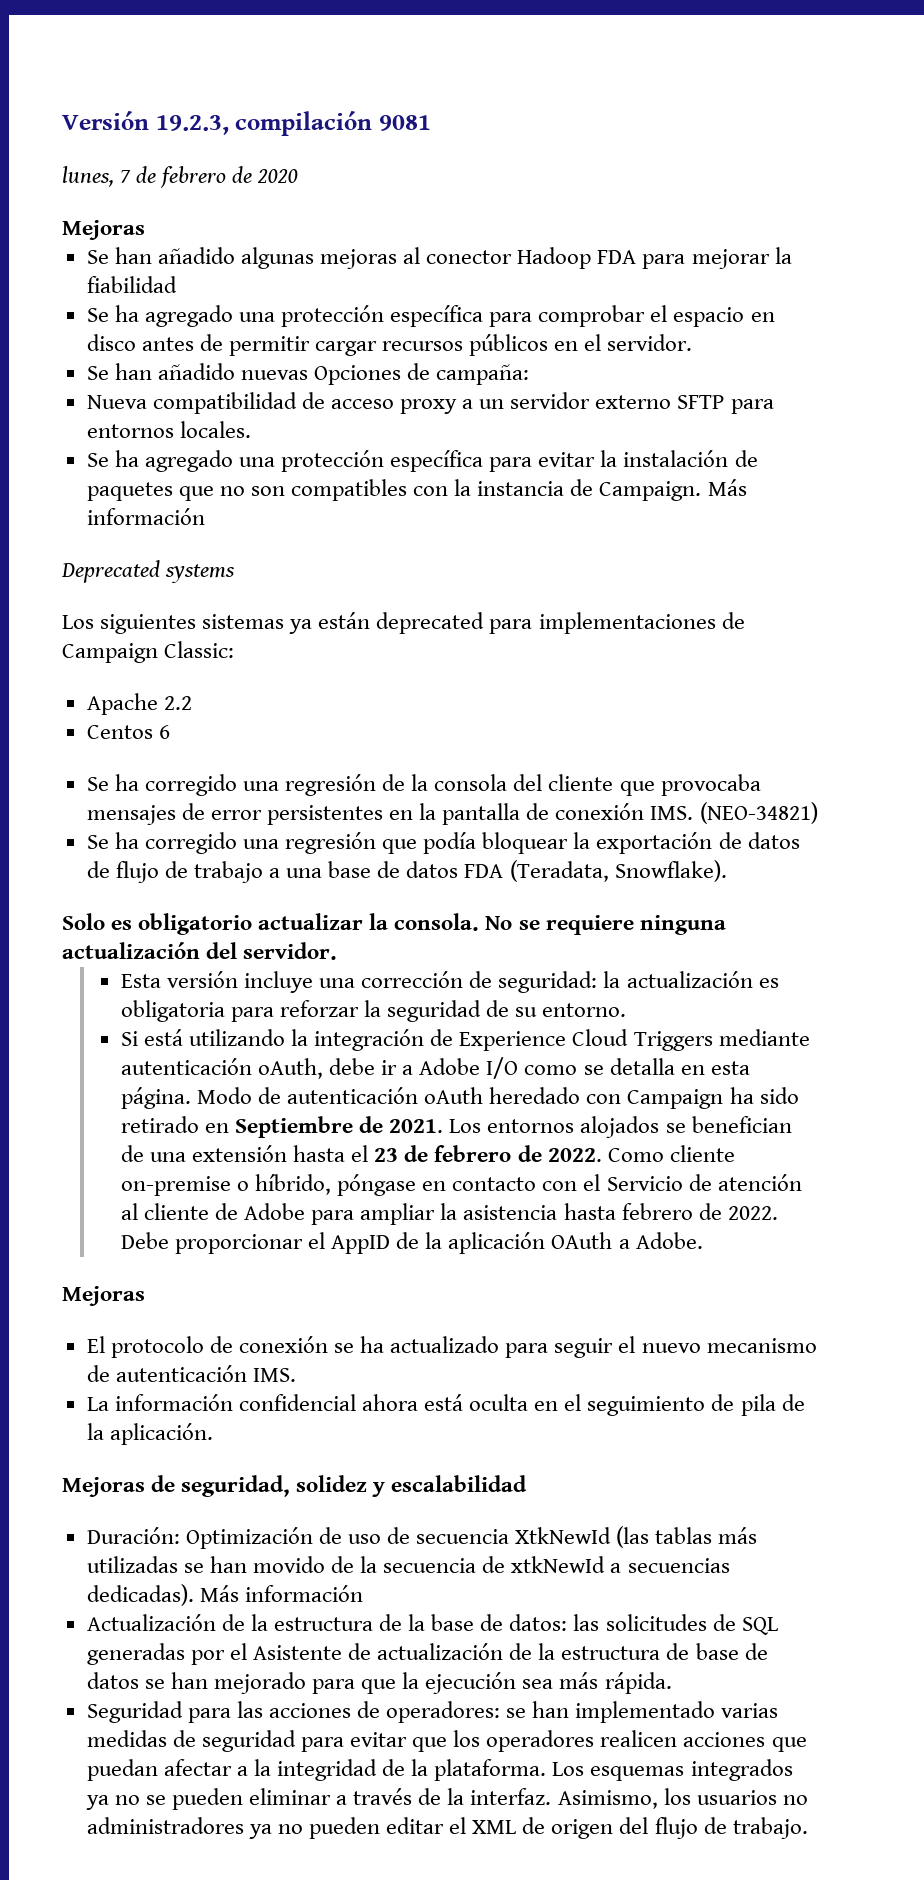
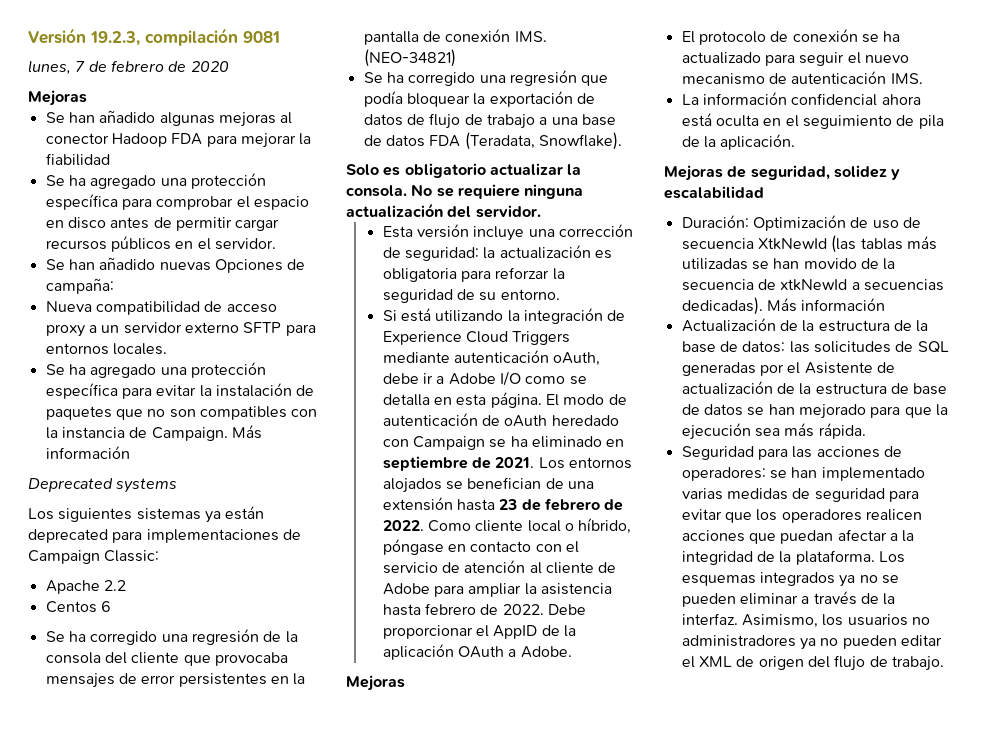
- Modo de autenticación oAuth heredado con Campaign ha sido retirado en Septiembre de 2021.
+ El modo de autenticación de oAuth heredado con Campaign se ha eliminado en septiembre de 2021.
- Los entornos alojados se benefician de una extensión hasta el 23 de febrero de 2022.
+ Los entornos alojados se benefician de una extensión hasta 23 de febrero de 2022.
- Como cliente on-premise o híbrido, póngase en contacto con el Servicio de atención al cliente de Adobe para ampliar la asistencia hasta febrero de 2022.
+ Como cliente local o híbrido, póngase en contacto con el servicio de atención al cliente de Adobe para ampliar la asistencia hasta febrero de 2022.

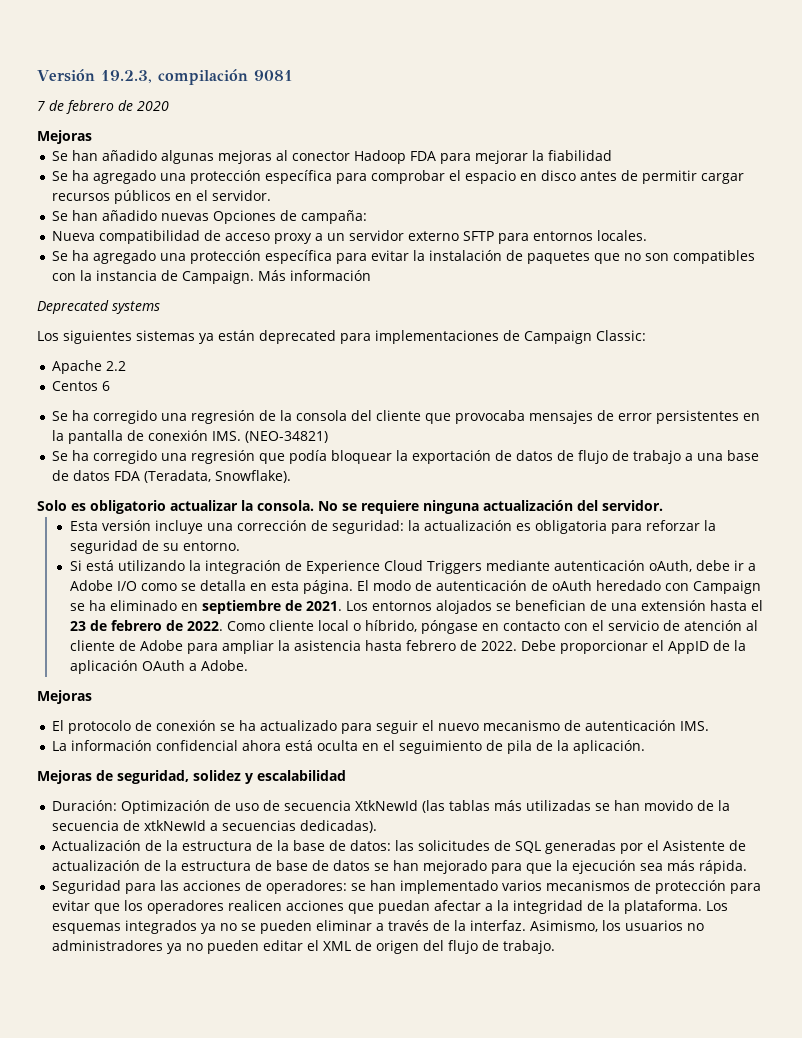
- lunes, 7 de febrero de 2020
+ 7 de febrero de 2020
- Los entornos alojados se benefician de una extensión hasta 23 de febrero de 2022.
+ Los entornos alojados se benefician de una extensión hasta el 23 de febrero de 2022.
- Duración: Optimización de uso de secuencia XtkNewId (las tablas más utilizadas se han movido de la secuencia de xtkNewId a secuencias dedicadas). Más información
+ Duración: Optimización de uso de secuencia XtkNewId (las tablas más utilizadas se han movido de la secuencia de xtkNewId a secuencias dedicadas).
- Seguridad para las acciones de operadores: se han implementado varias medidas de seguridad para evitar que los operadores realicen acciones que puedan afectar a la integridad de la plataforma.
+ Seguridad para las acciones de operadores: se han implementado varios mecanismos de protección para evitar que los operadores realicen acciones que puedan afectar a la integridad de la plataforma.

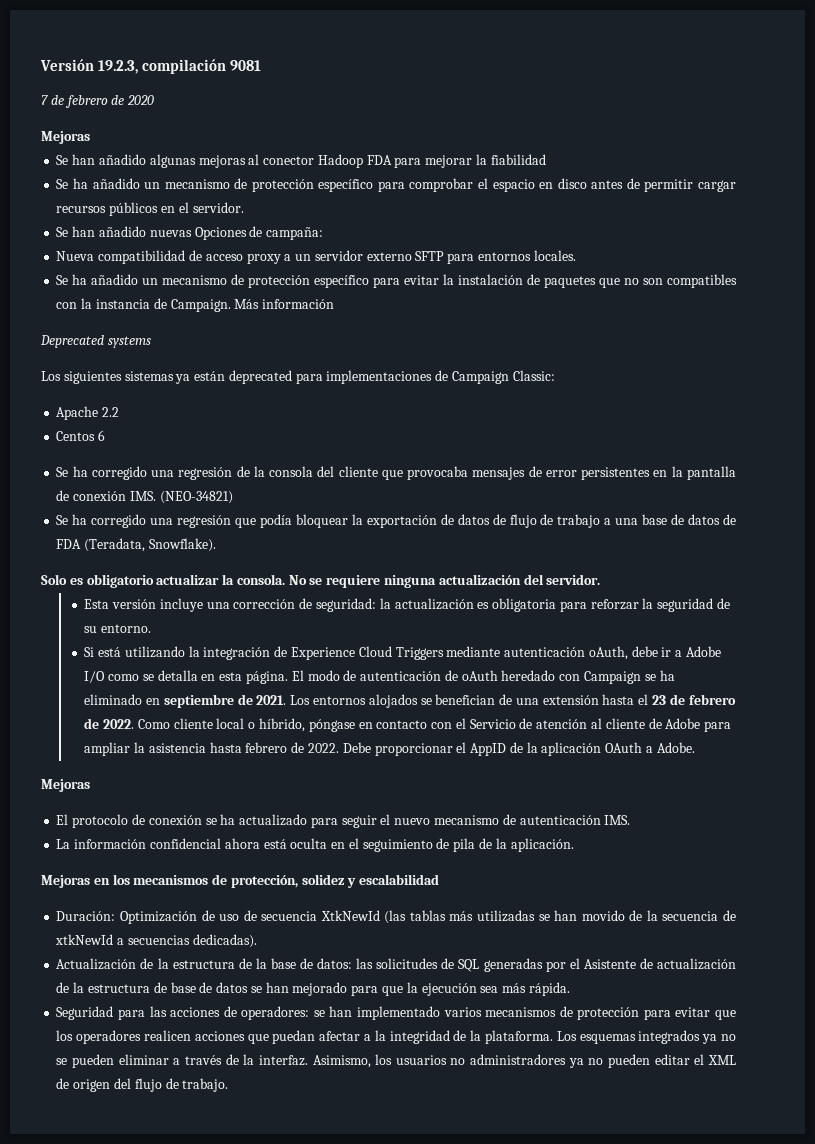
- Se ha agregado una protección específica para comprobar el espacio en disco antes de permitir cargar recursos públicos en el servidor.
+ Se ha añadido un mecanismo de protección específico para comprobar el espacio en disco antes de permitir cargar recursos públicos en el servidor.
- Se ha agregado una protección específica para evitar la instalación de paquetes que no son compatibles con la instancia de Campaign.
+ Se ha añadido un mecanismo de protección específico para evitar la instalación de paquetes que no son compatibles con la instancia de Campaign.
- Se ha corregido una regresión que podía bloquear la exportación de datos de flujo de trabajo a una base de datos FDA (Teradata, Snowflake).
+ Se ha corregido una regresión que podía bloquear la exportación de datos de flujo de trabajo a una base de datos de FDA (Teradata, Snowflake).
- Como cliente local o híbrido, póngase en contacto con el servicio de atención al cliente de Adobe para ampliar la asistencia hasta febrero de 2022.
+ Como cliente local o híbrido, póngase en contacto con el Servicio de atención al cliente de Adobe para ampliar la asistencia hasta febrero de 2022.
- Mejoras de seguridad, solidez y escalabilidad
+ Mejoras en los mecanismos de protección, solidez y escalabilidad

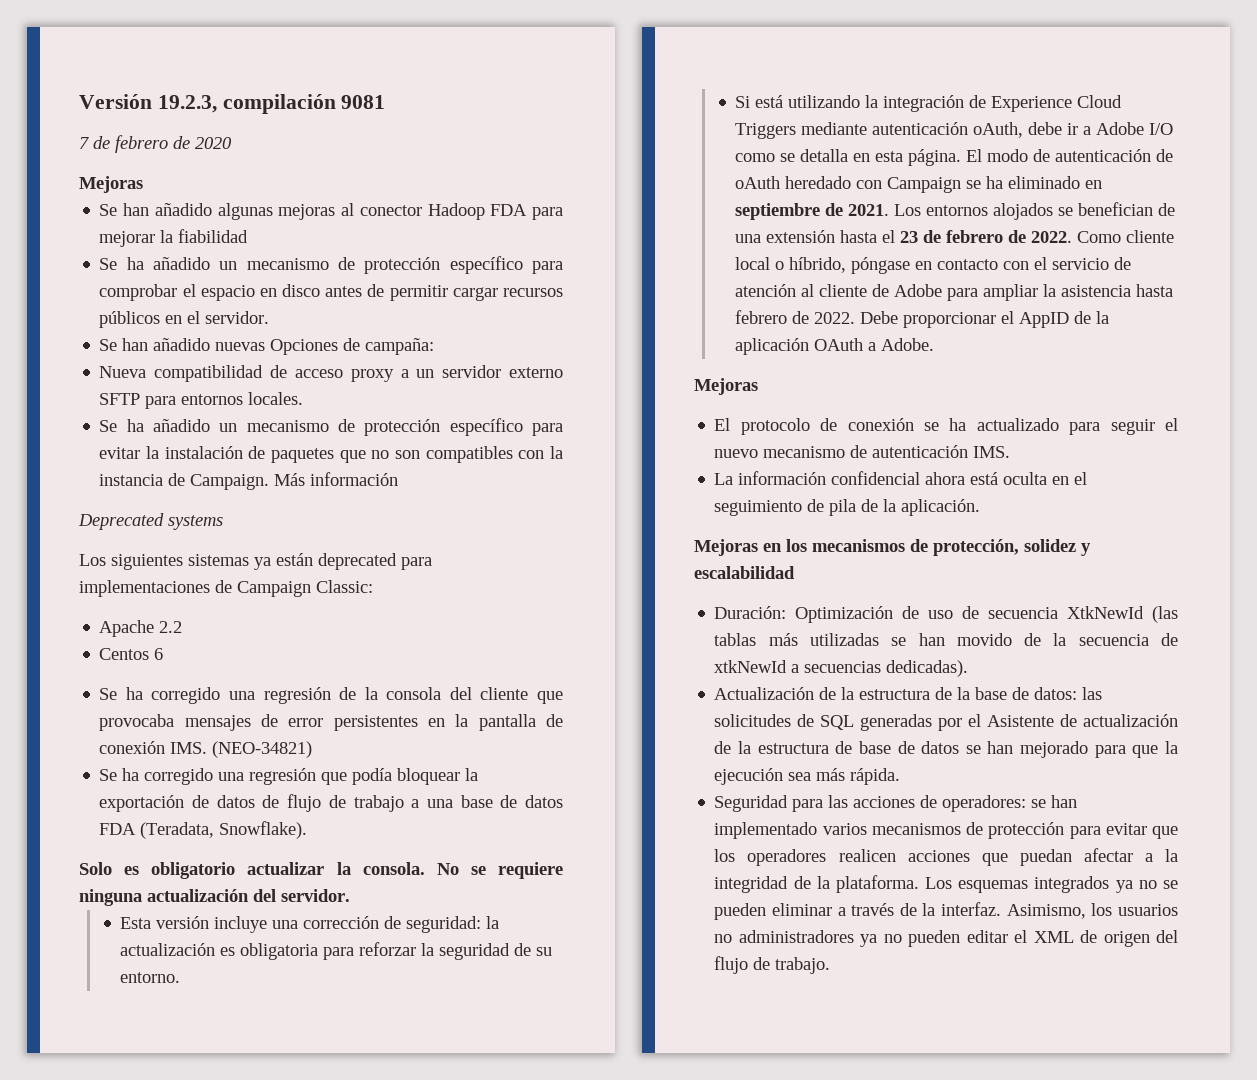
- Se ha corregido una regresión que podía bloquear la exportación de datos de flujo de trabajo a una base de datos de FDA (Teradata, Snowflake).
+ Se ha corregido una regresión que podía bloquear la exportación de datos de flujo de trabajo a una base de datos FDA (Teradata, Snowflake).
- Como cliente local o híbrido, póngase en contacto con el Servicio de atención al cliente de Adobe para ampliar la asistencia hasta febrero de 2022.
+ Como cliente local o híbrido, póngase en contacto con el servicio de atención al cliente de Adobe para ampliar la asistencia hasta febrero de 2022.

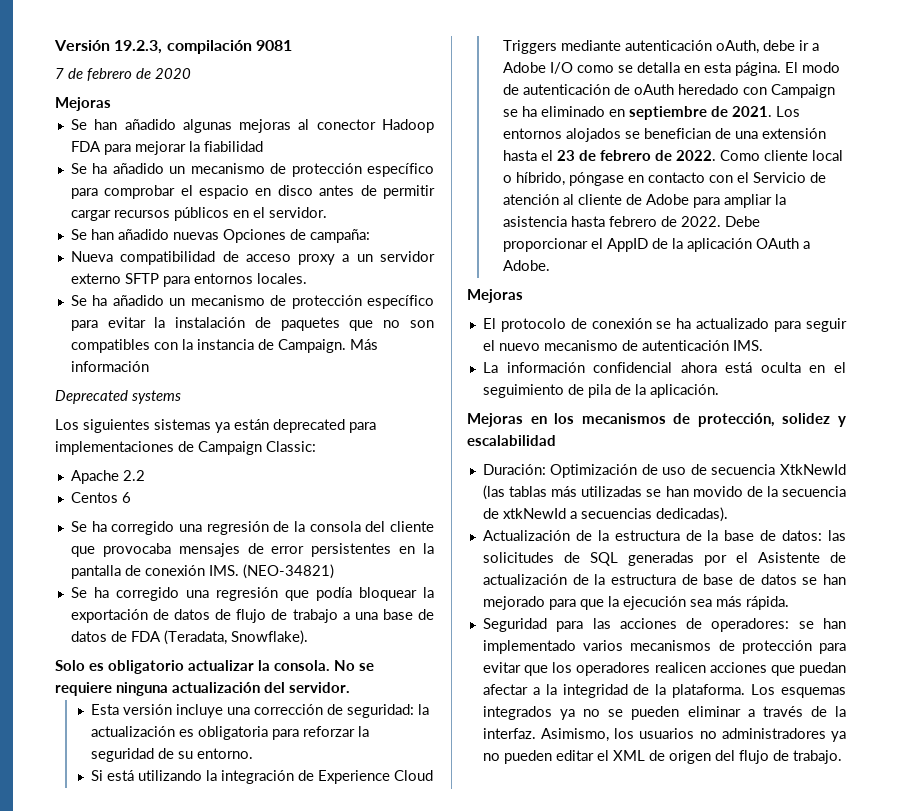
- Se ha corregido una regresión que podía bloquear la exportación de datos de flujo de trabajo a una base de datos FDA (Teradata, Snowflake).
+ Se ha corregido una regresión que podía bloquear la exportación de datos de flujo de trabajo a una base de datos de FDA (Teradata, Snowflake).
- Como cliente local o híbrido, póngase en contacto con el servicio de atención al cliente de Adobe para ampliar la asistencia hasta febrero de 2022.
+ Como cliente local o híbrido, póngase en contacto con el Servicio de atención al cliente de Adobe para ampliar la asistencia hasta febrero de 2022.

